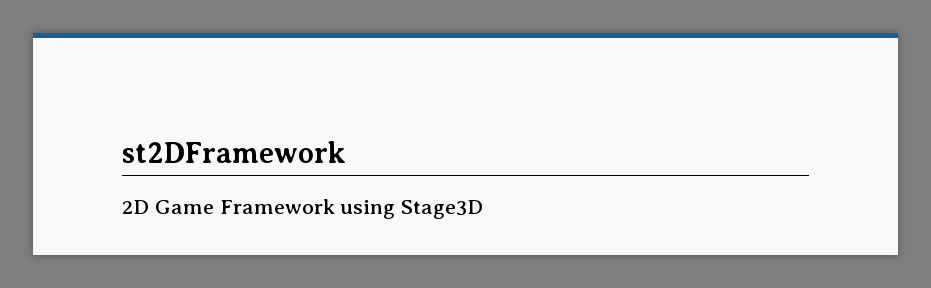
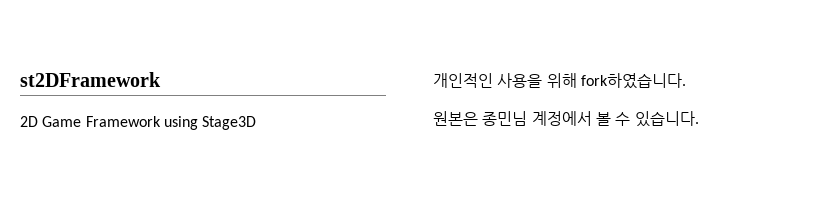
+ 개인적인 사용을 위해 fork하였습니다.
+ 원본은 종민님 계정에서 볼 수 있습니다.

